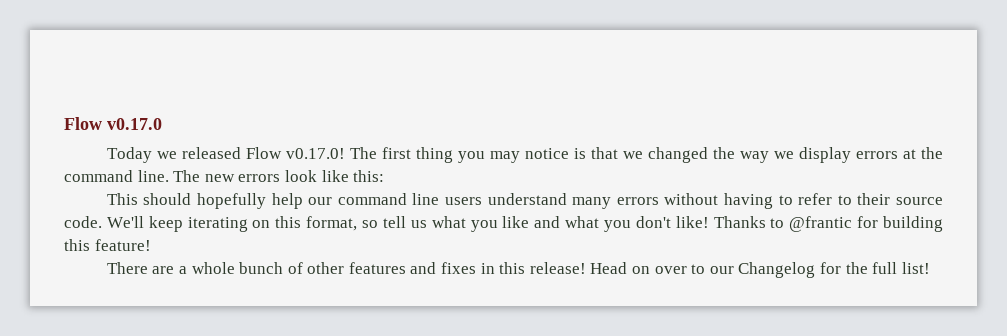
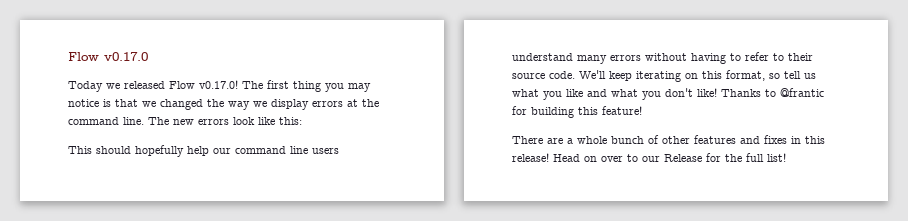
- Head on over to our Changelog for the full list!
+ Head on over to our Release for the full list!

